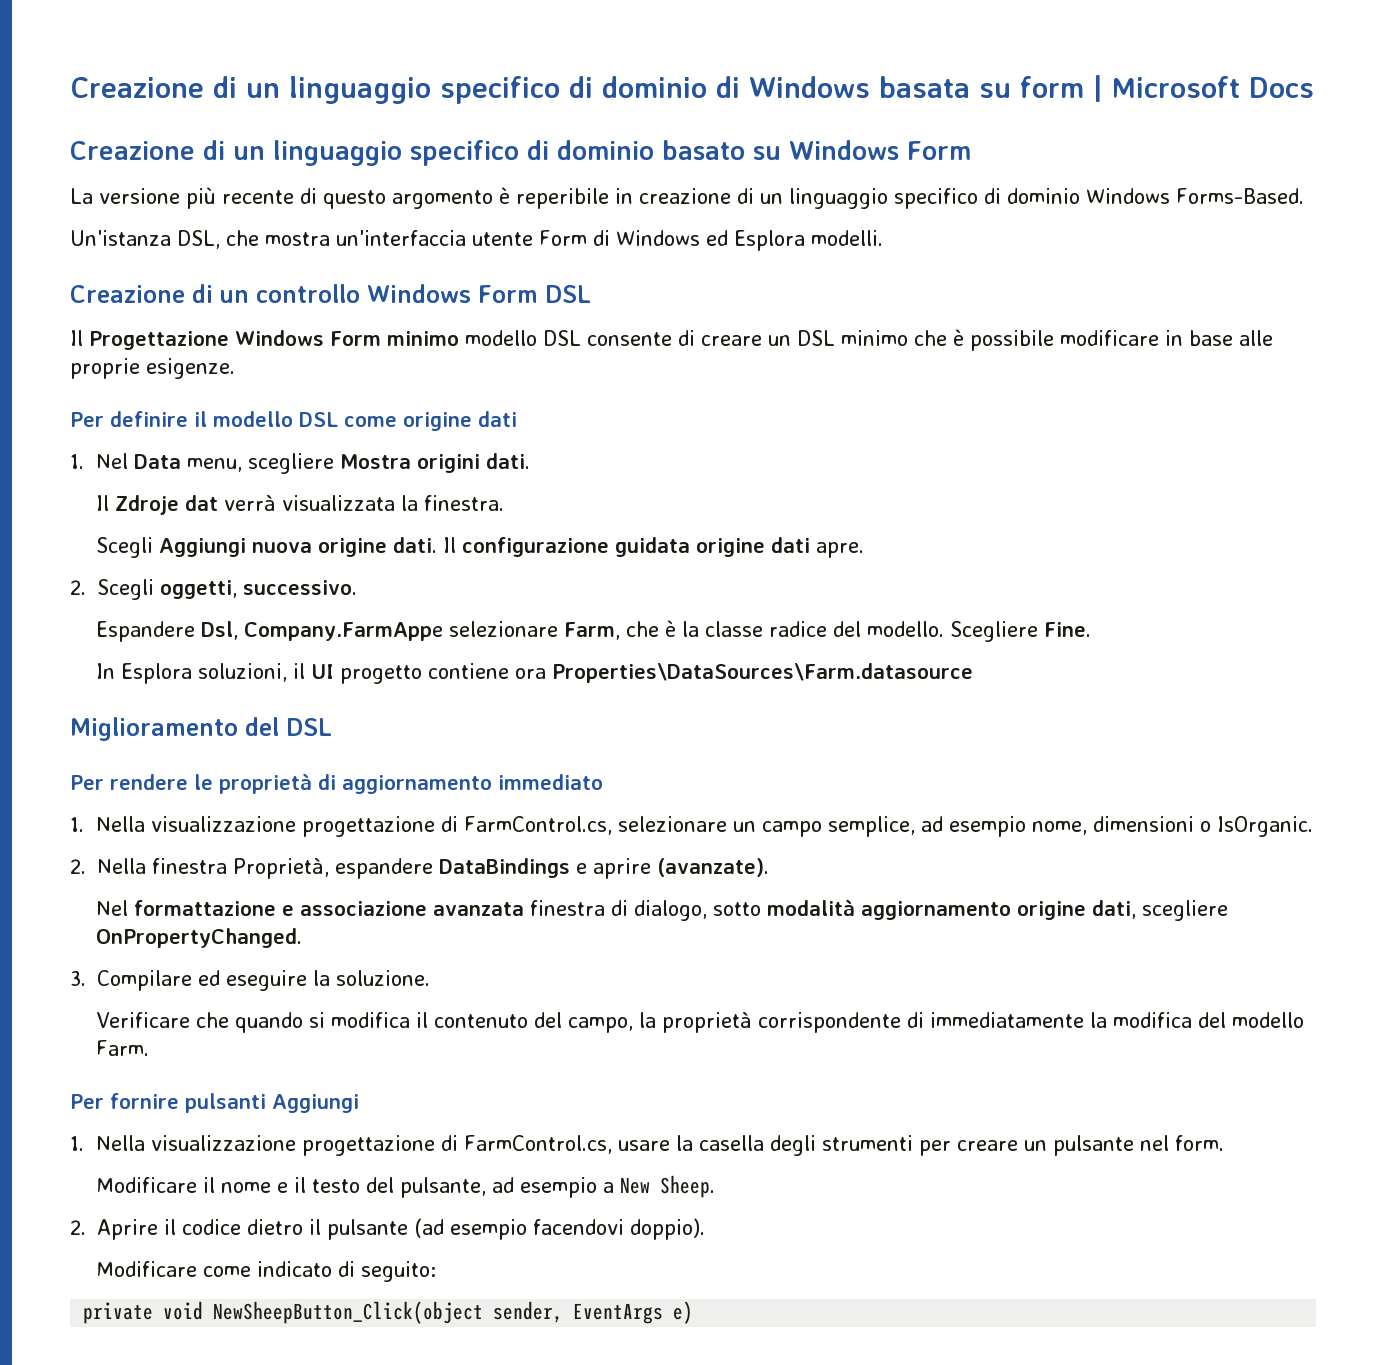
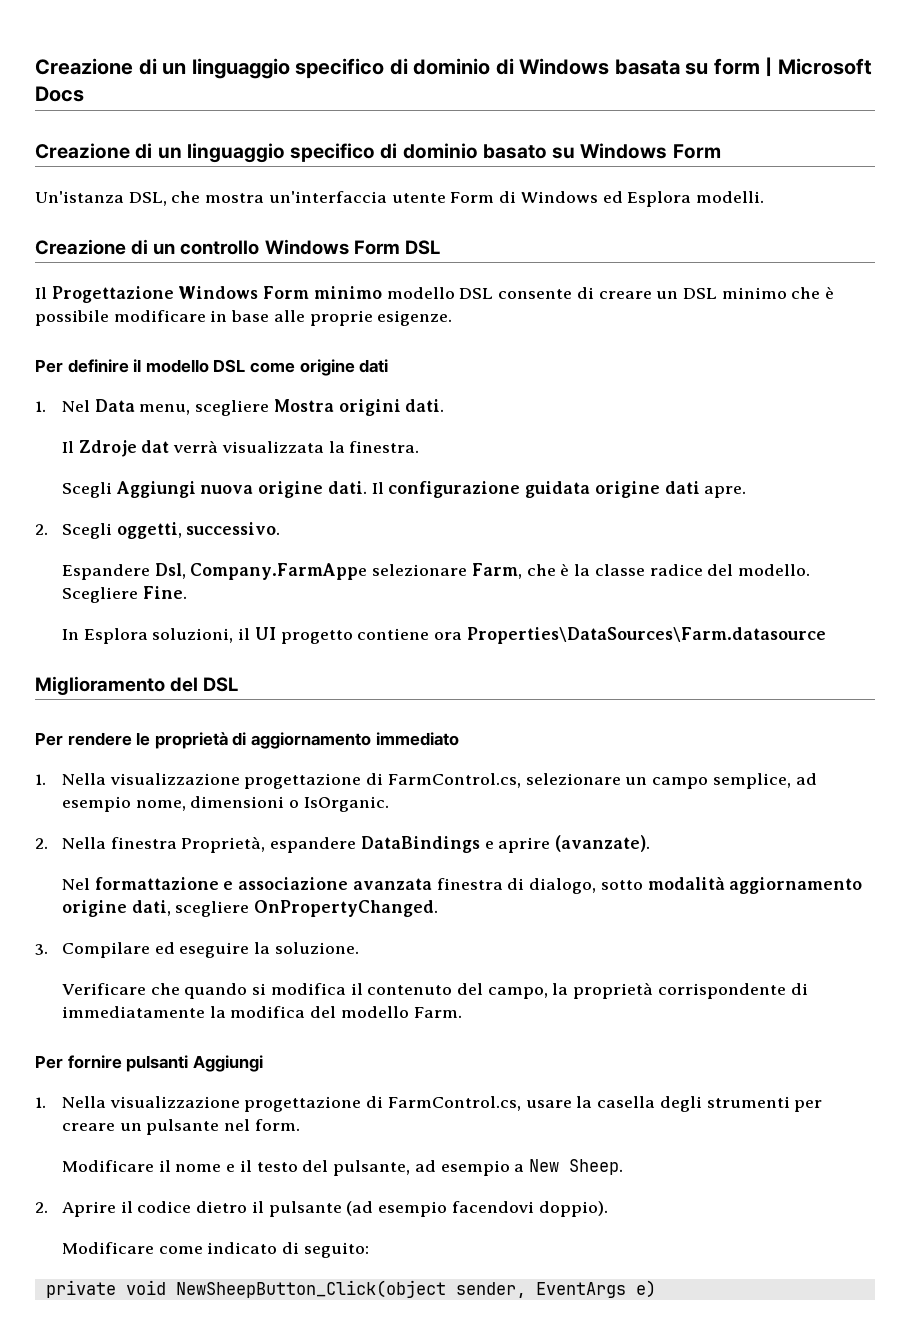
- La versione più recente di questo argomento è reperibile in creazione di un linguaggio specifico di dominio Windows Forms-Based.

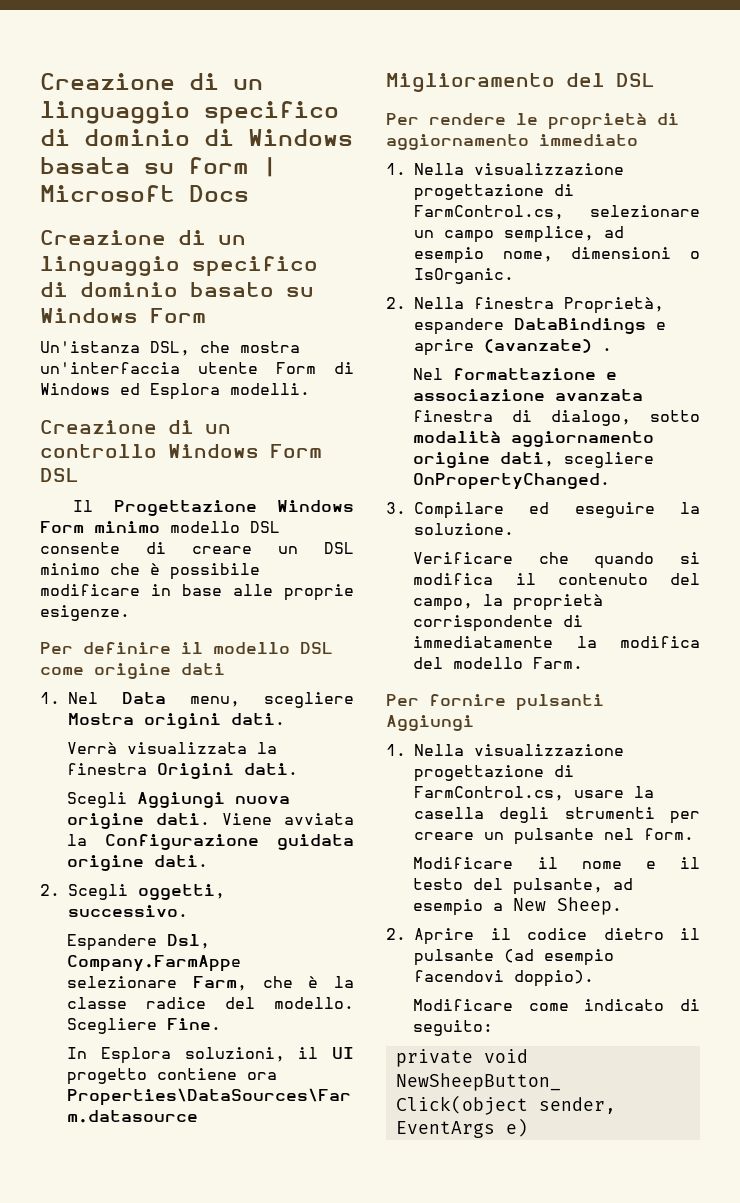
- Il Zdroje dat verrà visualizzata la finestra.
+ Verrà visualizzata la finestra Origini dati.
- Il configurazione guidata origine dati apre.
+ Viene avviata la Configurazione guidata origine dati.
- 2. Nella finestra Proprietà, espandere DataBindings e aprire (avanzate).
+ 2. Nella finestra Proprietà, espandere DataBindings e aprire (avanzate) .

